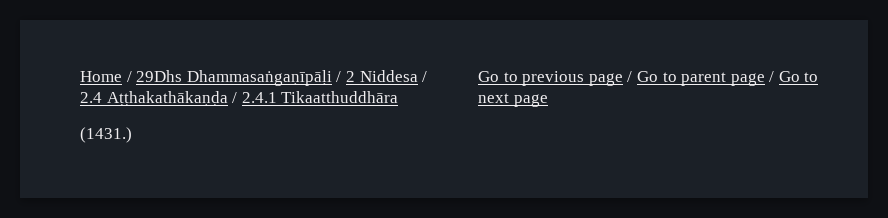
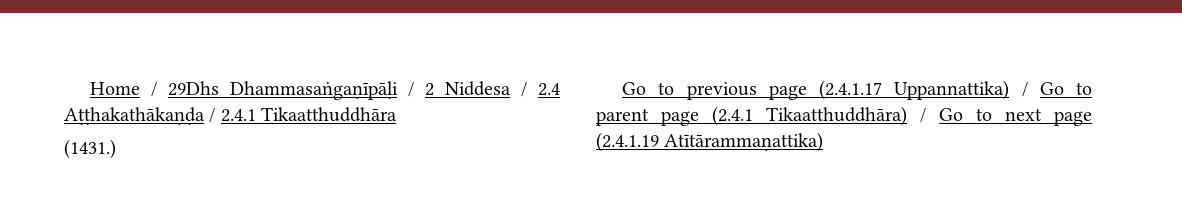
- Go to previous page / Go to parent page / Go to next page
+ Go to previous page (2.4.1.17 Uppannattika) / Go to parent page (2.4.1 Tikaatthuddhāra) / Go to next page (2.4.1.19 Atītārammaṇattika)

